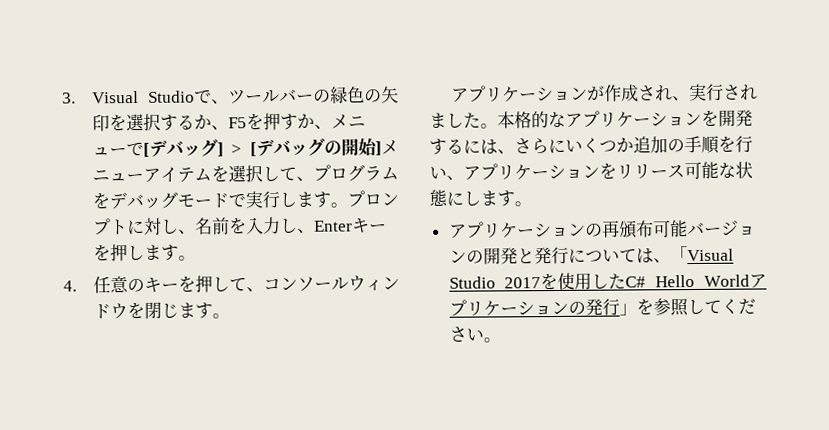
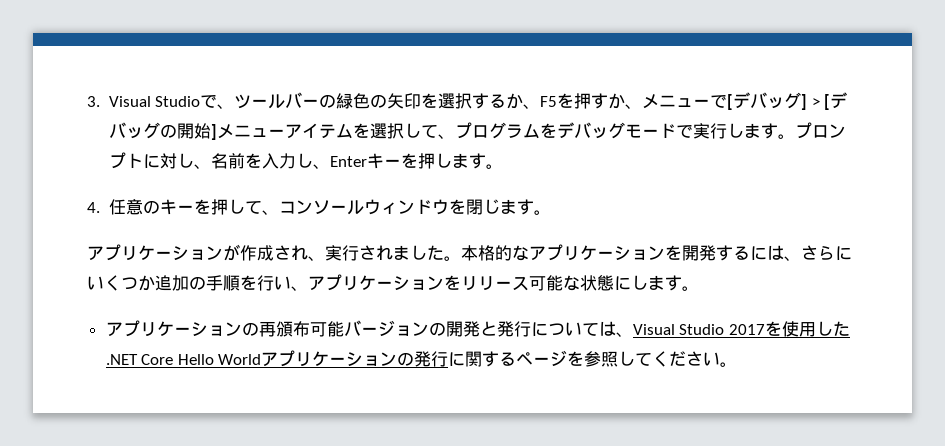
- アプリケーションの再頒布可能バージョンの開発と発行については、「Visual Studio 2017を使用したC# Hello Worldアプリケーションの発行」を参照してください。
+ アプリケーションの再頒布可能バージョンの開発と発行については、Visual Studio 2017を使用した.NET Core Hello Worldアプリケーションの発行に関するページを参照してください。

